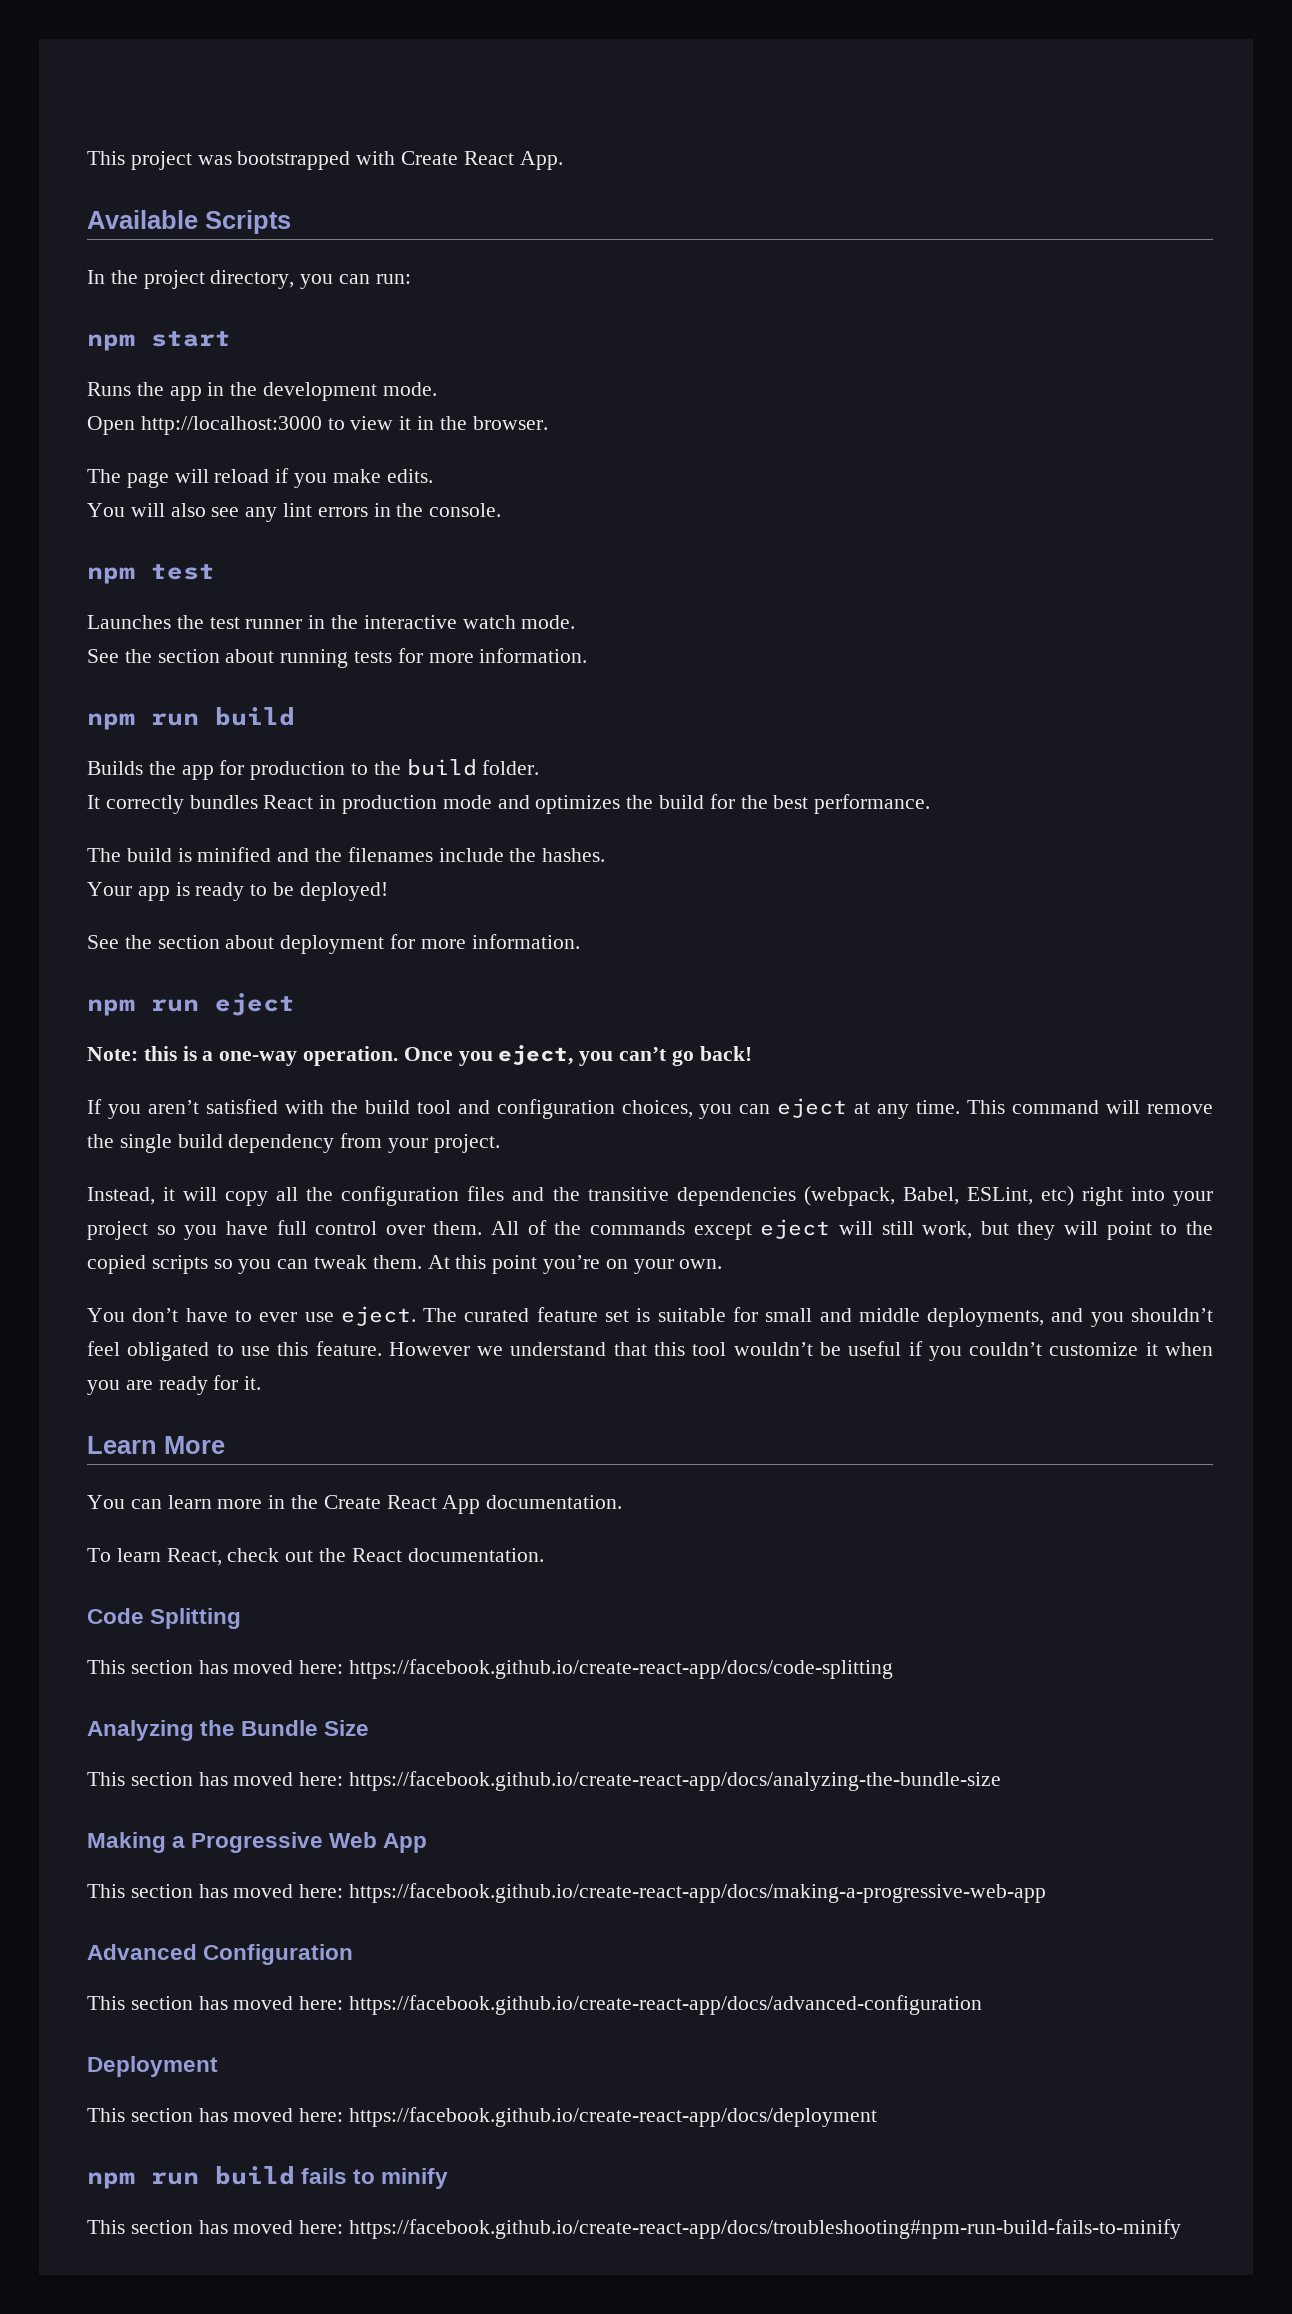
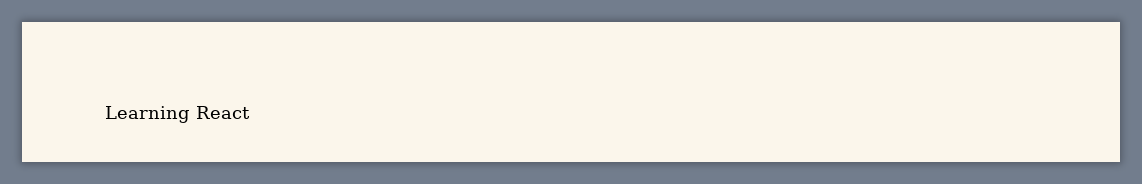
- This project was bootstrapped with Create React App.
- Available Scripts
- In the project directory, you can run:
- npm start
- Runs the app in the development mode.
- Open http://localhost:3000 to view it in the browser.
- The page will reload if you make edits.
- You will also see any lint errors in the console.
- npm test
- Launches the test runner in the interactive watch mode.
- See the section about running tests for more information.
- npm run build
- Builds the app for production to the build folder.
- It correctly bundles React in production mode and optimizes the build for the best performance.
- The build is minified and the filenames include the hashes.
- Your app is ready to be deployed!
- See the section about deployment for more information.
- npm run eject
- Note: this is a one-way operation. Once you eject, you can’t go back!
- If you aren’t satisfied with the build tool and configuration choices, you can eject at any time. This command will remove the single build dependency from your project.
- Instead, it will copy all the configuration files and the transitive dependencies (webpack, Babel, ESLint, etc) right into your project so you have full control over them. All of the commands except eject will still work, but they will point to the copied scripts so you can tweak them. At this point you’re on your own.
- You don’t have to ever use eject. The curated feature set is suitable for small and middle deployments, and you shouldn’t feel obligated to use this feature. However we understand that this tool wouldn’t be useful if you couldn’t customize it when you are ready for it.
- Learn More
- You can learn more in the Create React App documentation.
- To learn React, check out the React documentation.
- Code Splitting
- This section has moved here: https://facebook.github.io/create-react-app/docs/code-splitting
- Analyzing the Bundle Size
- This section has moved here: https://facebook.github.io/create-react-app/docs/analyzing-the-bundle-size
- Making a Progressive Web App
- This section has moved here: https://facebook.github.io/create-react-app/docs/making-a-progressive-web-app
- Advanced Configuration
- This section has moved here: https://facebook.github.io/create-react-app/docs/advanced-configuration
- Deployment
- This section has moved here: https://facebook.github.io/create-react-app/docs/deployment
- npm run build fails to minify
- This section has moved here: https://facebook.github.io/create-react-app/docs/troubleshooting#npm-run-build-fails-to-minify
+ Learning React

